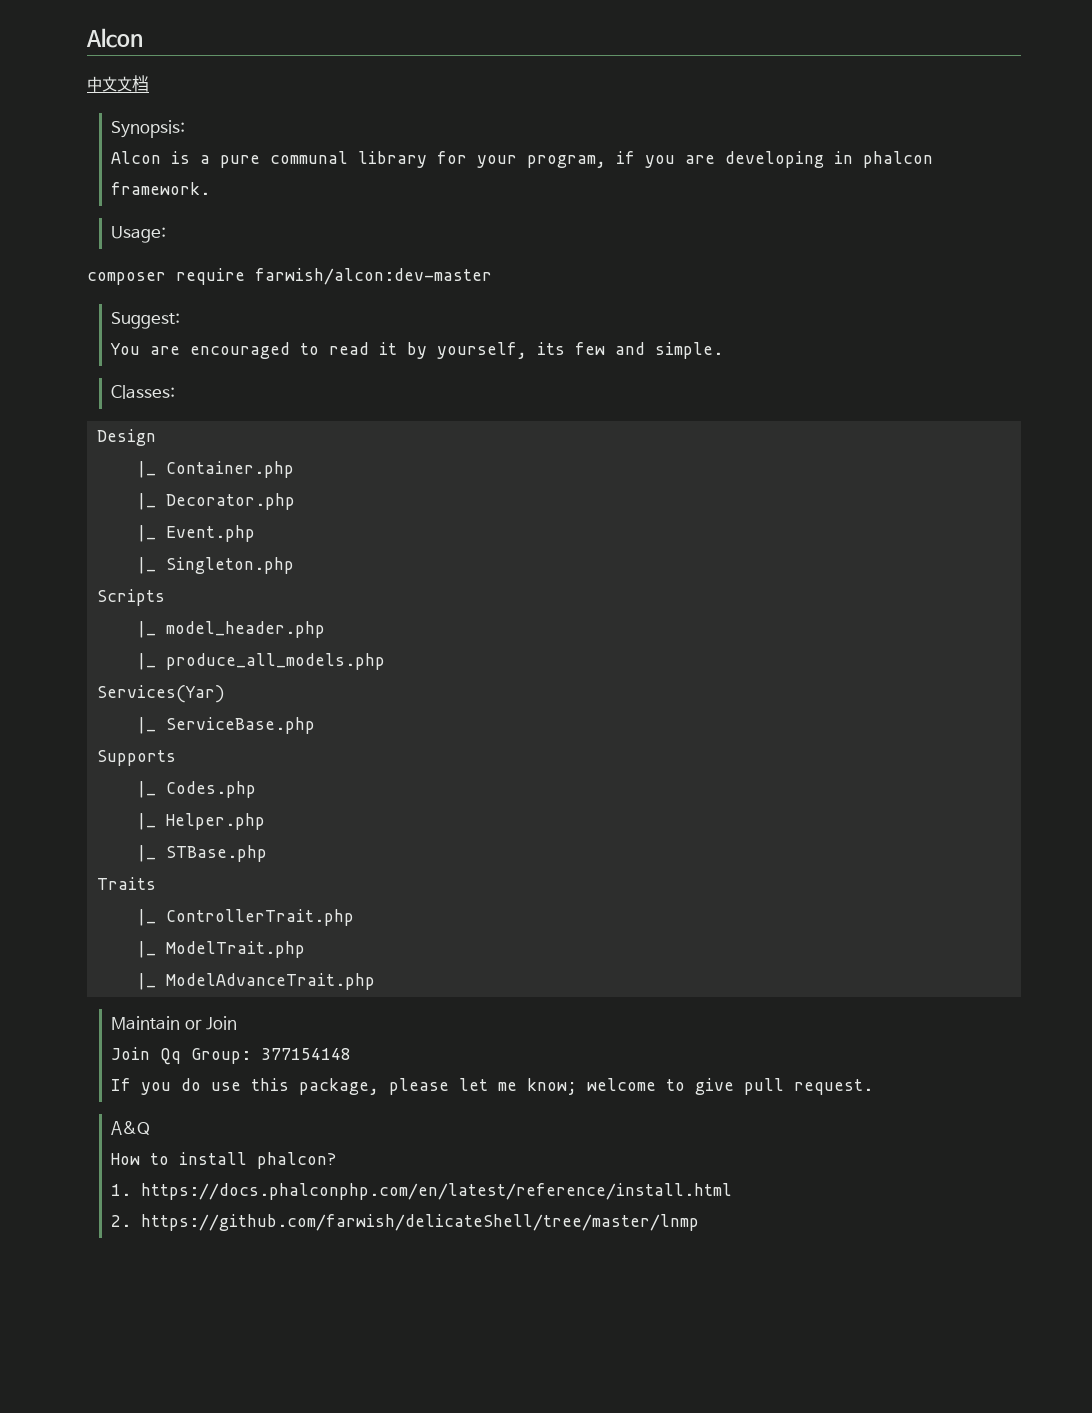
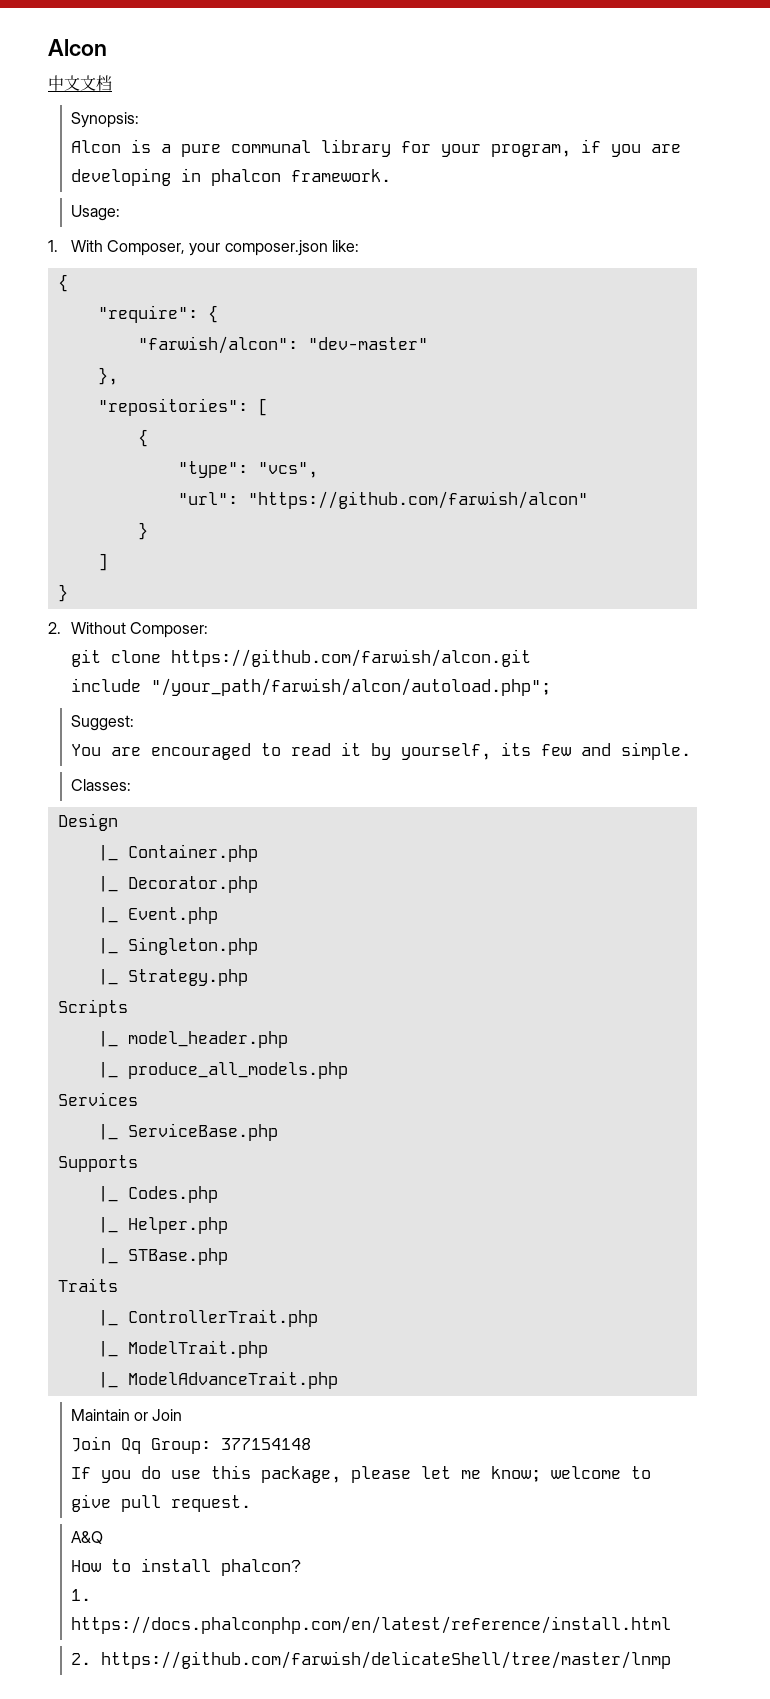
- composer require farwish/alcon:dev-master
+ 1. With Composer, your composer.json like:
+ {
+ "require": {
+ "farwish/alcon": "dev-master"
+ },
+ "repositories": [
+ {
+ "type": "vcs",
+ "url": "https://github.com/farwish/alcon"
+ }
+ ]
+ }
+ 2. Without Composer:
+ git clone https://github.com/farwish/alcon.git
+ include "/your_path/farwish/alcon/autoload.php";
+ |_ Strategy.php
- Services(Yar)
+ Services

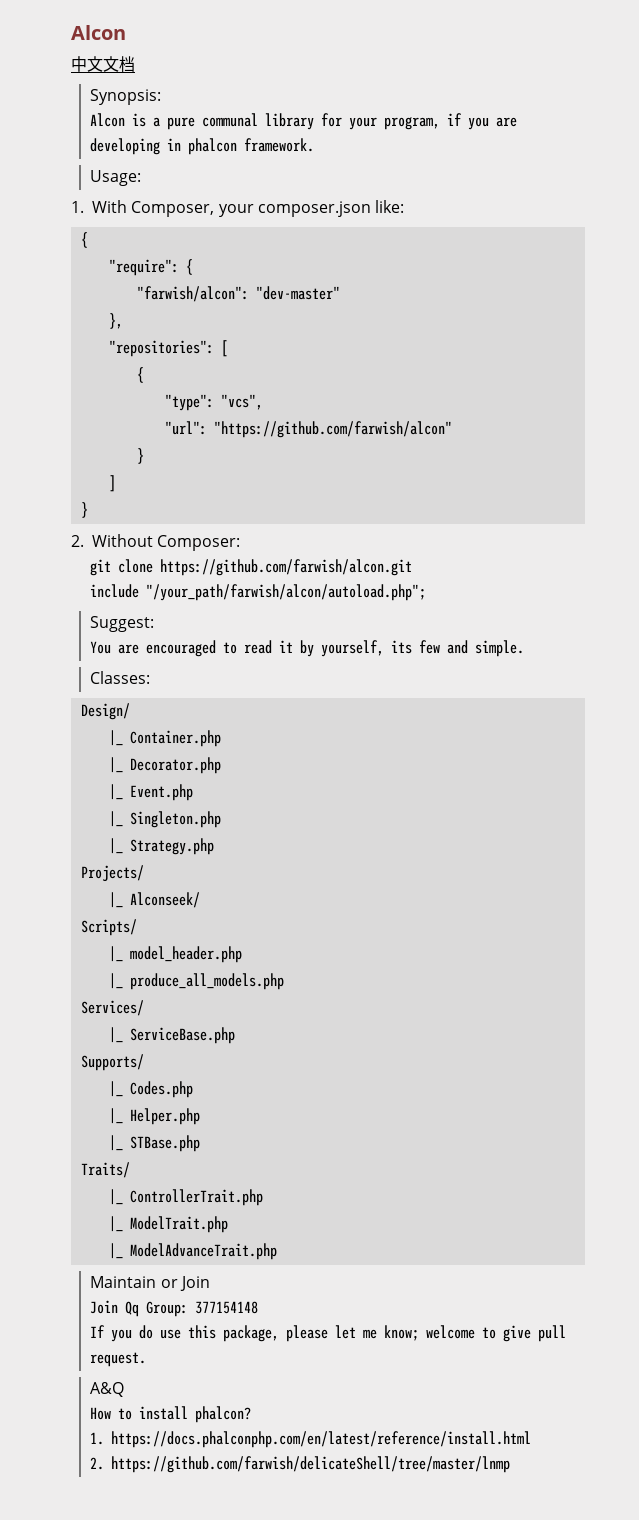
- Design
+ Design/
- Scripts
+ Projects/
+ |_ Alconseek/
+ Scripts/
- Services
+ Services/
- Supports
+ Supports/
- Traits
+ Traits/

